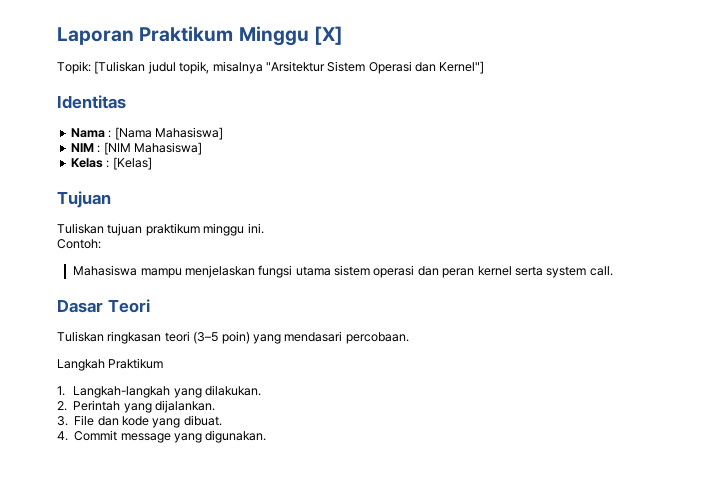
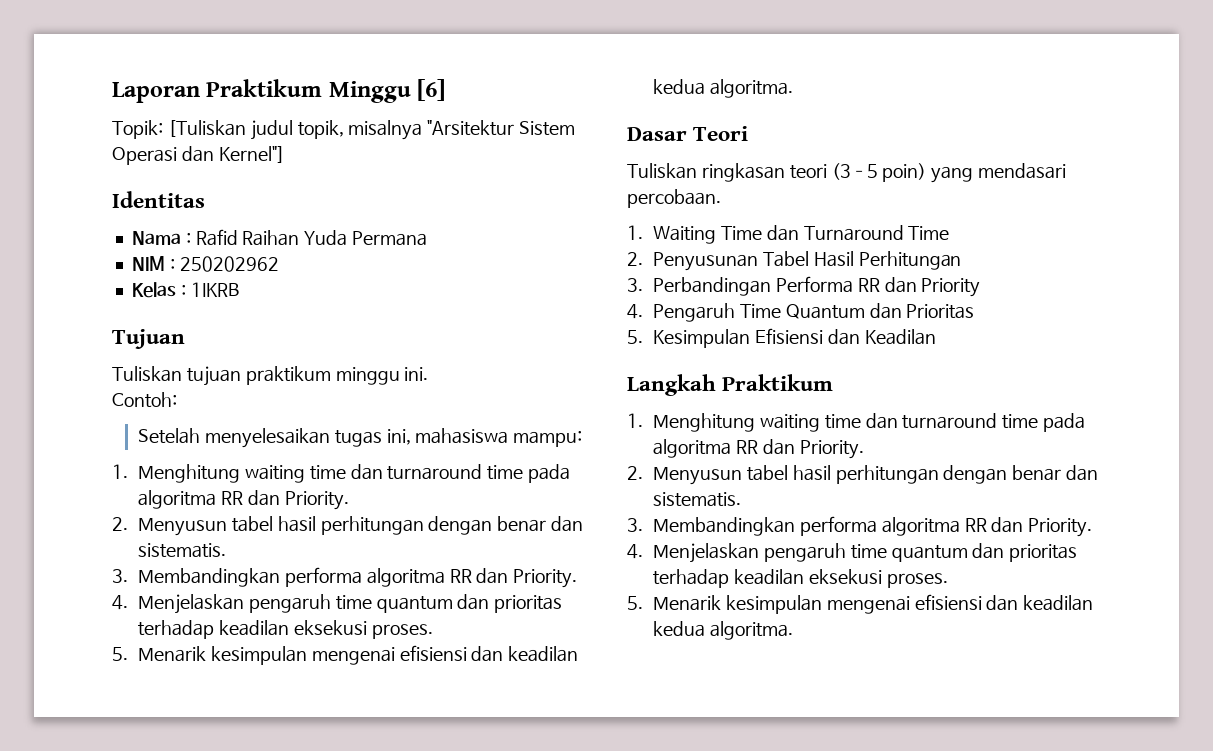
- Laporan Praktikum Minggu [X]
+ Laporan Praktikum Minggu [6]
- Nama : [Nama Mahasiswa]
+ Nama : Rafid Raihan Yuda Permana
- NIM : [NIM Mahasiswa]
+ NIM : 250202962
- Kelas : [Kelas]
+ Kelas : 1IKRB
- Mahasiswa mampu menjelaskan fungsi utama sistem operasi dan peran kernel serta system call.
+ Setelah menyelesaikan tugas ini, mahasiswa mampu:
+ 1. Menghitung waiting time dan turnaround time pada algoritma RR dan Priority.
+ 2. Menyusun tabel hasil perhitungan dengan benar dan sistematis.
+ 3. Membandingkan performa algoritma RR dan Priority.
+ 4. Menjelaskan pengaruh time quantum dan prioritas terhadap keadilan eksekusi proses.
+ 5. Menarik kesimpulan mengenai efisiensi dan keadilan kedua algoritma.
+ 1. Waiting Time dan Turnaround Time
+ 2. Penyusunan Tabel Hasil Perhitungan
+ 3. Perbandingan Performa RR dan Priority
+ 4. Pengaruh Time Quantum dan Prioritas
+ 5. Kesimpulan Efisiensi dan Keadilan
  Langkah Praktikum
- 1. Langkah-langkah yang dilakukan.
- 2. Perintah yang dijalankan.
- 3. File dan kode yang dibuat.
- 4. Commit message yang digunakan.
+ 1. Menghitung waiting time dan turnaround time pada algoritma RR dan Priority.
+ 2. Menyusun tabel hasil perhitungan dengan benar dan sistematis.
+ 3. Membandingkan performa algoritma RR dan Priority.
+ 4. Menjelaskan pengaruh time quantum dan prioritas terhadap keadilan eksekusi proses.
+ 5. Menarik kesimpulan mengenai efisiensi dan keadilan kedua algoritma.

